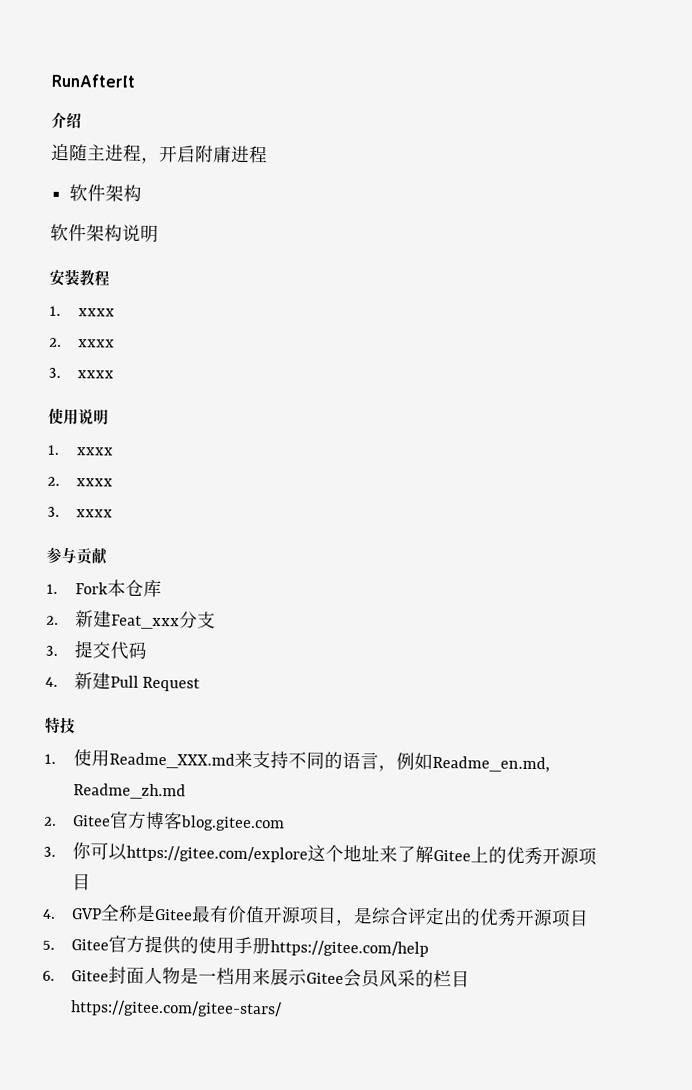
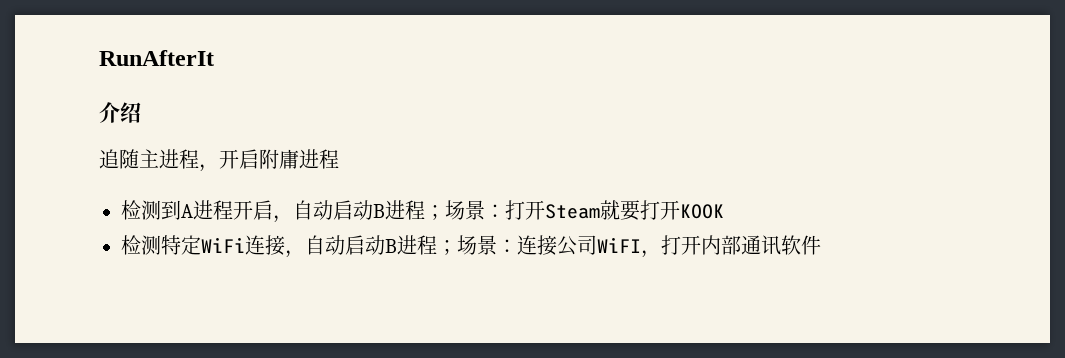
  追随主进程，开启附庸进程
- 软件架构
- 软件架构说明
- 安装教程
- 1. xxxx
- 2. xxxx
- 3. xxxx
- 使用说明
- 1. xxxx
- 2. xxxx
- 3. xxxx
- 参与贡献
- 1. Fork本仓库
- 2.新建Feat_xxx分支
- 3.提交代码
- 4.新建Pull Request
- 特技
- 1.使用Readme_XXX.md来支持不同的语言，例如Readme_en.md, Readme_zh.md
- 2. Gitee官方博客blog.gitee.com
- 3.你可以https://gitee.com/explore这个地址来了解Gitee上的优秀开源项目
- 4. GVP全称是Gitee最有价值开源项目，是综合评定出的优秀开源项目
- 5. Gitee官方提供的使用手册https://gitee.com/help
- 6. Gitee封面人物是一档用来展示Gitee会员风采的栏目https://gitee.com/gitee-stars/
+ 检测到A进程开启，自动启动B进程；场景：打开Steam就要打开KOOK
+ 检测特定WiFi连接，自动启动B进程；场景：连接公司WiFI，打开内部通讯软件

